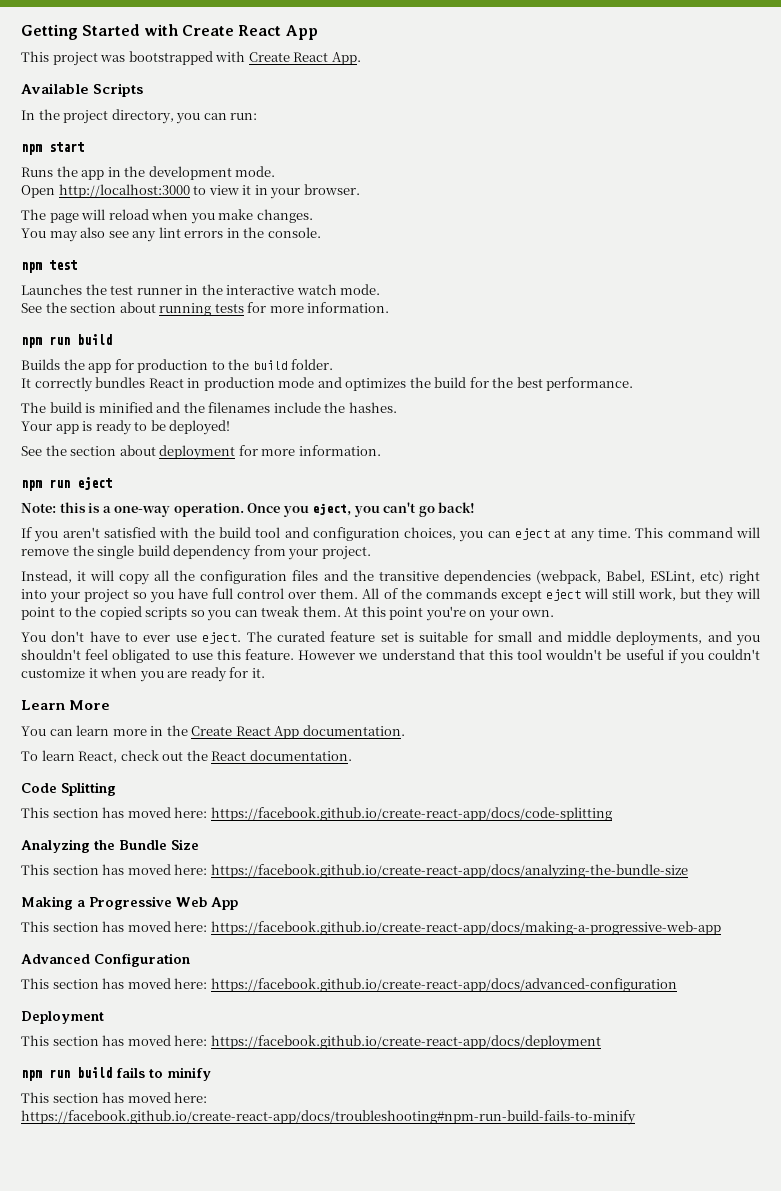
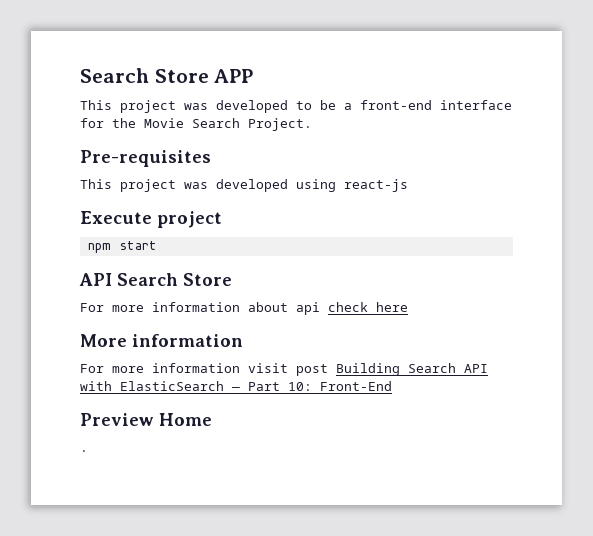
- Getting Started with Create React App
- This project was bootstrapped with Create React App.
- Available Scripts
- In the project directory, you can run:
+ Search Store APP
+ This project was developed to be a front-end interface for the Movie Search Project.
+ Pre-requisites
+ This project was developed using react-js
+ Execute project
  npm start
- Runs the app in the development mode.
- Open http://localhost:3000 to view it in your browser.
- The page will reload when you make changes.
- You may also see any lint errors in the console.
- npm test
- Launches the test runner in the interactive watch mode.
- See the section about running tests for more information.
- npm run build
- Builds the app for production to the build folder.
- It correctly bundles React in production mode and optimizes the build for the best performance.
- The build is minified and the filenames include the hashes.
- Your app is ready to be deployed!
- See the section about deployment for more information.
- npm run eject
- Note: this is a one-way operation. Once you eject, you can't go back!
- If you aren't satisfied with the build tool and configuration choices, you can eject at any time. This command will remove the single build dependency from your project.
- Instead, it will copy all the configuration files and the transitive dependencies (webpack, Babel, ESLint, etc) right into your project so you have full control over them. All of the commands except eject will still work, but they will point to the copied scripts so you can tweak them. At this point you're on your own.
- You don't have to ever use eject. The curated feature set is suitable for small and middle deployments, and you shouldn't feel obligated to use this feature. However we understand that this tool wouldn't be useful if you couldn't customize it when you are ready for it.
- Learn More
- You can learn more in the Create React App documentation.
- To learn React, check out the React documentation.
- Code Splitting
- This section has moved here: https://facebook.github.io/create-react-app/docs/code-splitting
- Analyzing the Bundle Size
- This section has moved here: https://facebook.github.io/create-react-app/docs/analyzing-the-bundle-size
- Making a Progressive Web App
- This section has moved here: https://facebook.github.io/create-react-app/docs/making-a-progressive-web-app
- Advanced Configuration
- This section has moved here: https://facebook.github.io/create-react-app/docs/advanced-configuration
- Deployment
- This section has moved here: https://facebook.github.io/create-react-app/docs/deployment
- npm run build fails to minify
- This section has moved here: https://facebook.github.io/create-react-app/docs/troubleshooting#npm-run-build-fails-to-minify
+ API Search Store
+ For more information about api check here
+ More information
+ For more information visit post Building Search API with ElasticSearch — Part 10: Front-End
+ Preview Home
+ .

